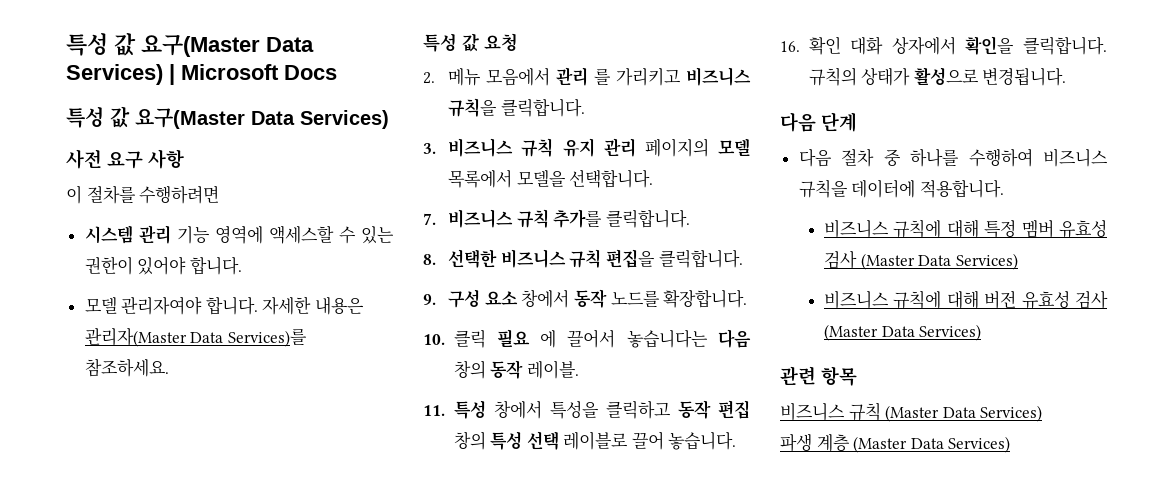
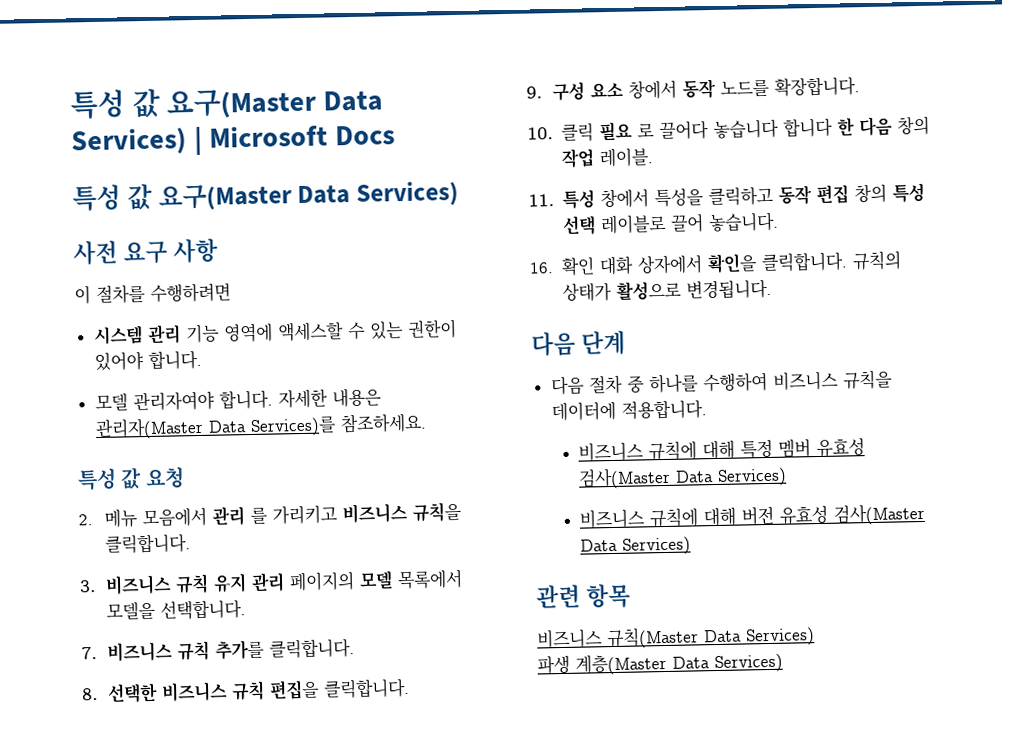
- 10. 클릭 필요 에 끌어서 놓습니다는 다음 창의 동작 레이블.
+ 10. 클릭 필요 로 끌어다 놓습니다 합니다 한 다음 창의 작업 레이블.
- 비즈니스 규칙에 대해 특정 멤버 유효성 검사 (Master Data Services)
+ 비즈니스 규칙에 대해 특정 멤버 유효성 검사(Master Data Services)
- 비즈니스 규칙에 대해 버전 유효성 검사 (Master Data Services)
+ 비즈니스 규칙에 대해 버전 유효성 검사(Master Data Services)
- 비즈니스 규칙 (Master Data Services)
+ 비즈니스 규칙(Master Data Services)
- 파생 계층 (Master Data Services)
+ 파생 계층(Master Data Services)

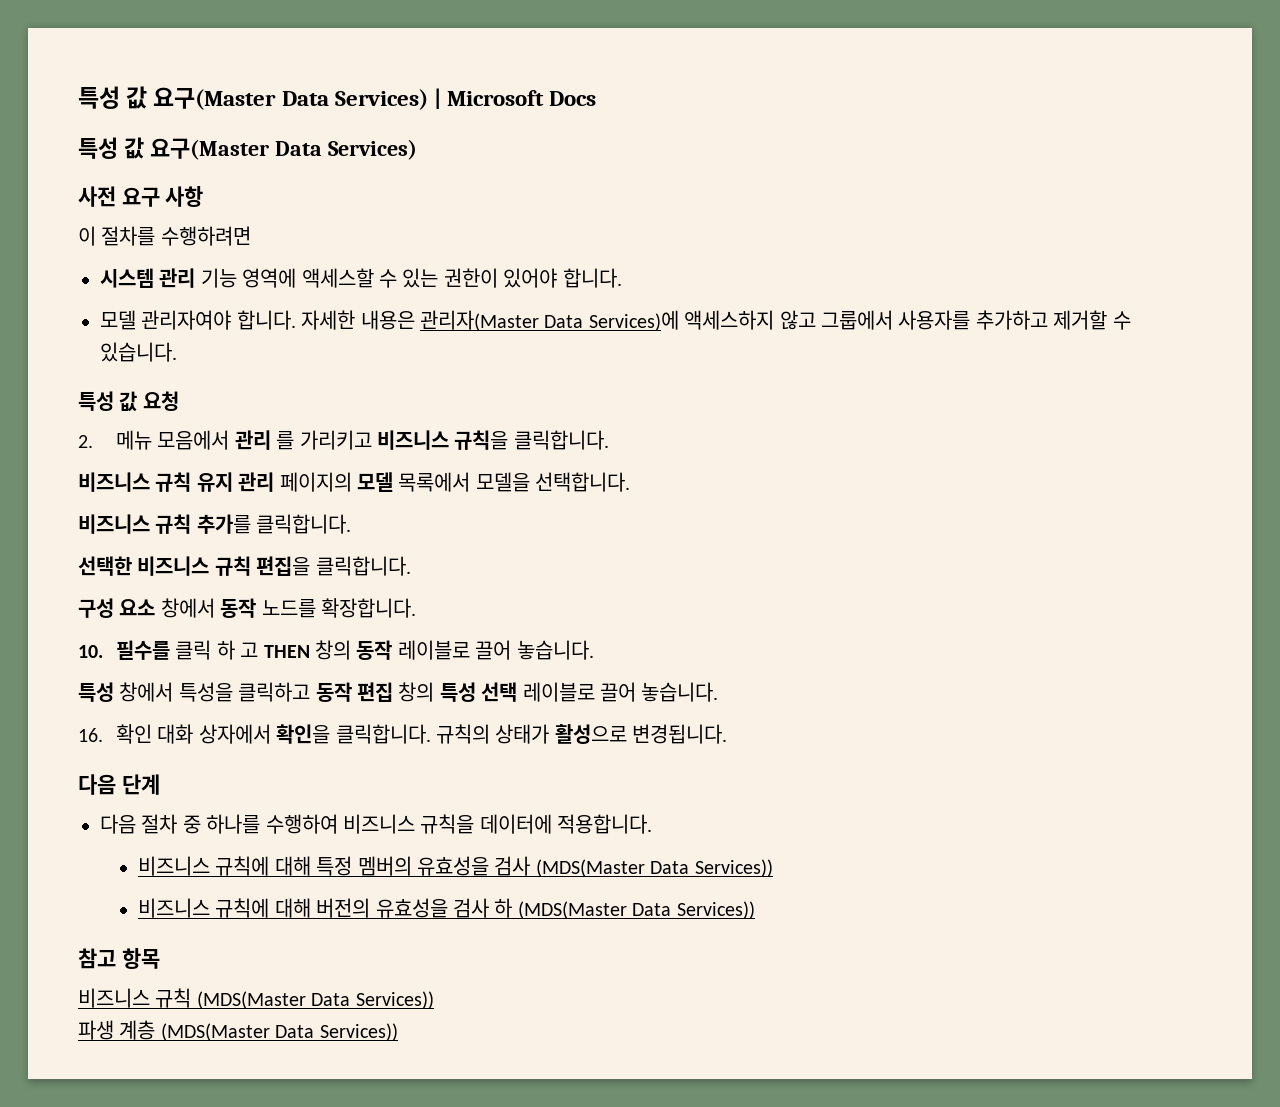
- 자세한 내용은 관리자(Master Data Services)를 참조하세요.
+ 자세한 내용은 관리자(Master Data Services)에 액세스하지 않고 그룹에서 사용자를 추가하고 제거할 수 있습니다.
- 3. 비즈니스 규칙 유지 관리 페이지의 모델 목록에서 모델을 선택합니다.
+ 비즈니스 규칙 유지 관리 페이지의 모델 목록에서 모델을 선택합니다.
- 7. 비즈니스 규칙 추가를 클릭합니다.
+ 비즈니스 규칙 추가를 클릭합니다.
- 8. 선택한 비즈니스 규칙 편집을 클릭합니다.
+ 선택한 비즈니스 규칙 편집을 클릭합니다.
- 9. 구성 요소 창에서 동작 노드를 확장합니다.
+ 구성 요소 창에서 동작 노드를 확장합니다.
- 10. 클릭 필요 로 끌어다 놓습니다 합니다 한 다음 창의 작업 레이블.
- 11. 특성 창에서 특성을 클릭하고 동작 편집 창의 특성 선택 레이블로 끌어 놓습니다.
+ 10. 필수를 클릭 하 고 THEN 창의 동작 레이블로 끌어 놓습니다.
+ 특성 창에서 특성을 클릭하고 동작 편집 창의 특성 선택 레이블로 끌어 놓습니다.
- 비즈니스 규칙에 대해 특정 멤버 유효성 검사(Master Data Services)
- 비즈니스 규칙에 대해 버전 유효성 검사(Master Data Services)
- 관련 항목
- 비즈니스 규칙(Master Data Services)
- 파생 계층(Master Data Services)
+ 비즈니스 규칙에 대해 특정 멤버의 유효성을 검사 (MDS(Master Data Services))
+ 비즈니스 규칙에 대해 버전의 유효성을 검사 하 (MDS(Master Data Services))
+ 참고 항목
+ 비즈니스 규칙 (MDS(Master Data Services))
+ 파생 계층 (MDS(Master Data Services))

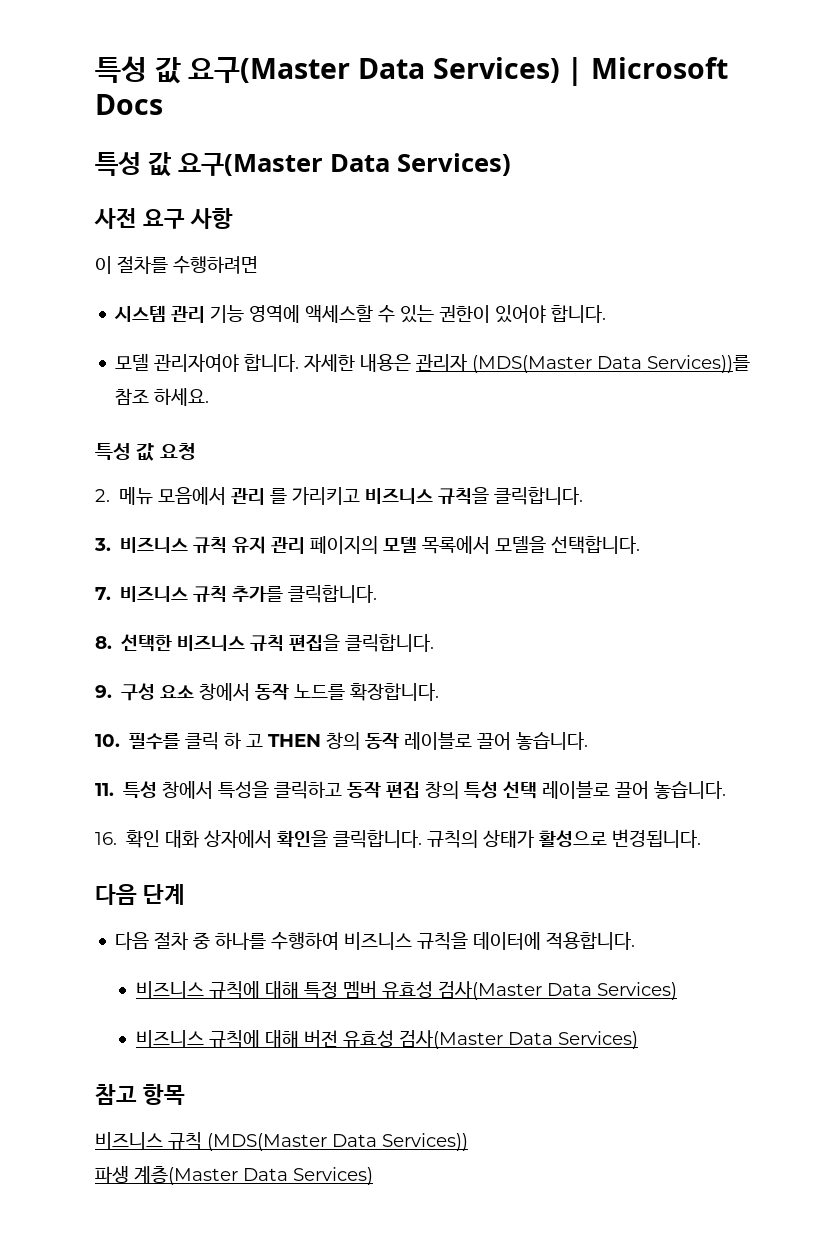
- 자세한 내용은 관리자(Master Data Services)에 액세스하지 않고 그룹에서 사용자를 추가하고 제거할 수 있습니다.
+ 자세한 내용은 관리자 (MDS(Master Data Services))를 참조 하세요.
- 비즈니스 규칙 유지 관리 페이지의 모델 목록에서 모델을 선택합니다.
+ 3. 비즈니스 규칙 유지 관리 페이지의 모델 목록에서 모델을 선택합니다.
- 비즈니스 규칙 추가를 클릭합니다.
+ 7. 비즈니스 규칙 추가를 클릭합니다.
- 선택한 비즈니스 규칙 편집을 클릭합니다.
+ 8. 선택한 비즈니스 규칙 편집을 클릭합니다.
- 구성 요소 창에서 동작 노드를 확장합니다.
+ 9. 구성 요소 창에서 동작 노드를 확장합니다.
- 특성 창에서 특성을 클릭하고 동작 편집 창의 특성 선택 레이블로 끌어 놓습니다.
+ 11. 특성 창에서 특성을 클릭하고 동작 편집 창의 특성 선택 레이블로 끌어 놓습니다.
- 비즈니스 규칙에 대해 특정 멤버의 유효성을 검사 (MDS(Master Data Services))
- 비즈니스 규칙에 대해 버전의 유효성을 검사 하 (MDS(Master Data Services))
+ 비즈니스 규칙에 대해 특정 멤버 유효성 검사(Master Data Services)
+ 비즈니스 규칙에 대해 버전 유효성 검사(Master Data Services)
- 파생 계층 (MDS(Master Data Services))
+ 파생 계층(Master Data Services)

